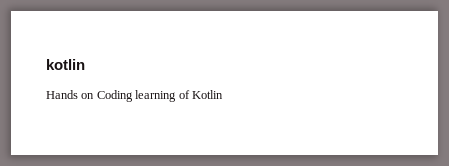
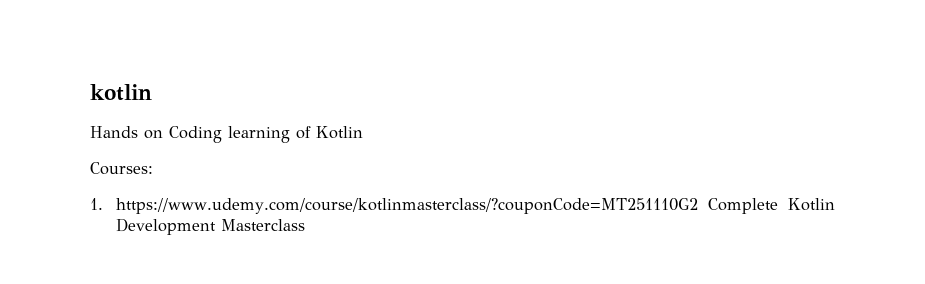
+ Courses:
+ 1. https://www.udemy.com/course/kotlinmasterclass/?couponCode=MT251110G2 Complete Kotlin Development Masterclass

